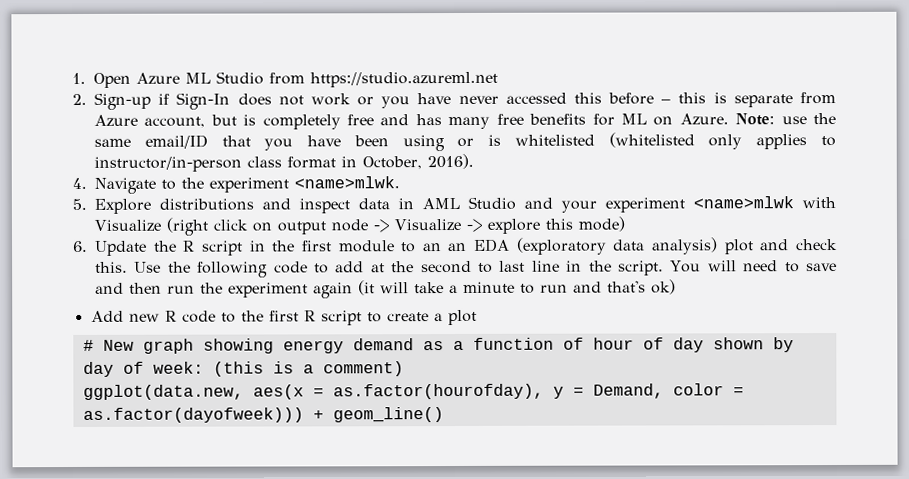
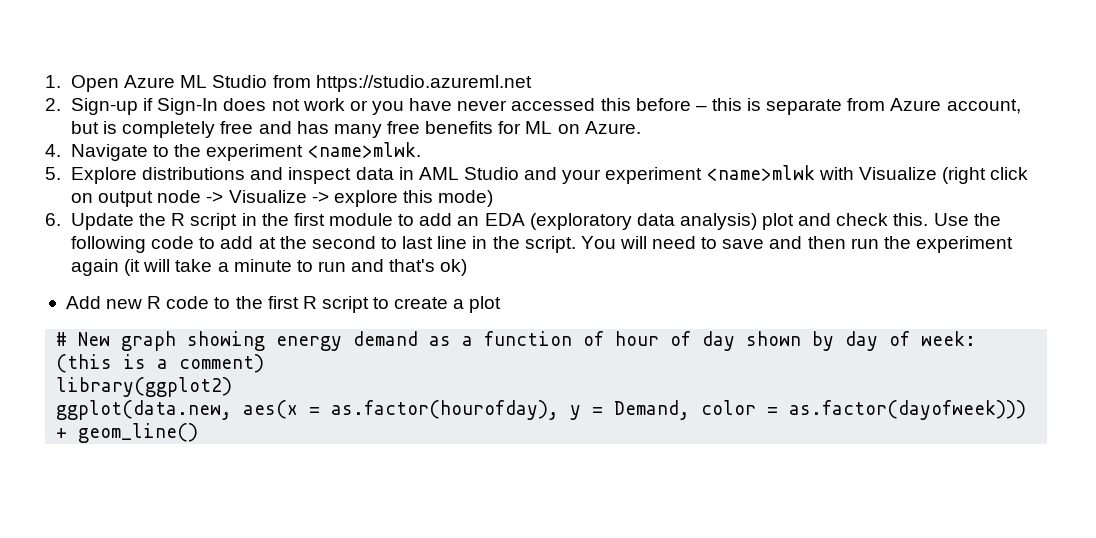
- Note: use the same email/ID that you have been using or is whitelisted (whitelisted only applies to instructor/in-person class format in October, 2016).
- 6. Update the R script in the first module to an an EDA (exploratory data analysis) plot and check this.
+ 6. Update the R script in the first module to add an EDA (exploratory data analysis) plot and check this.
+ library(ggplot2)

